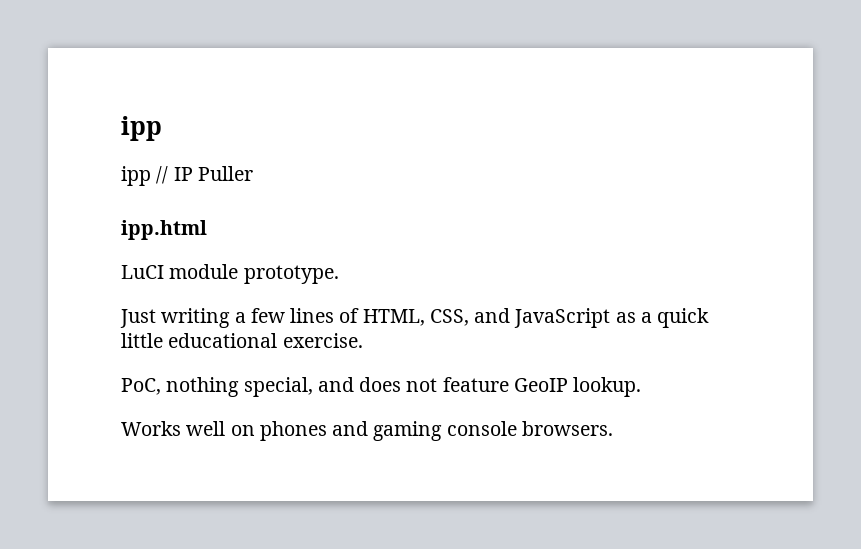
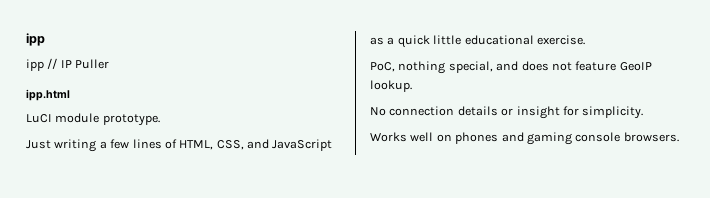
+ No connection details or insight for simplicity.

